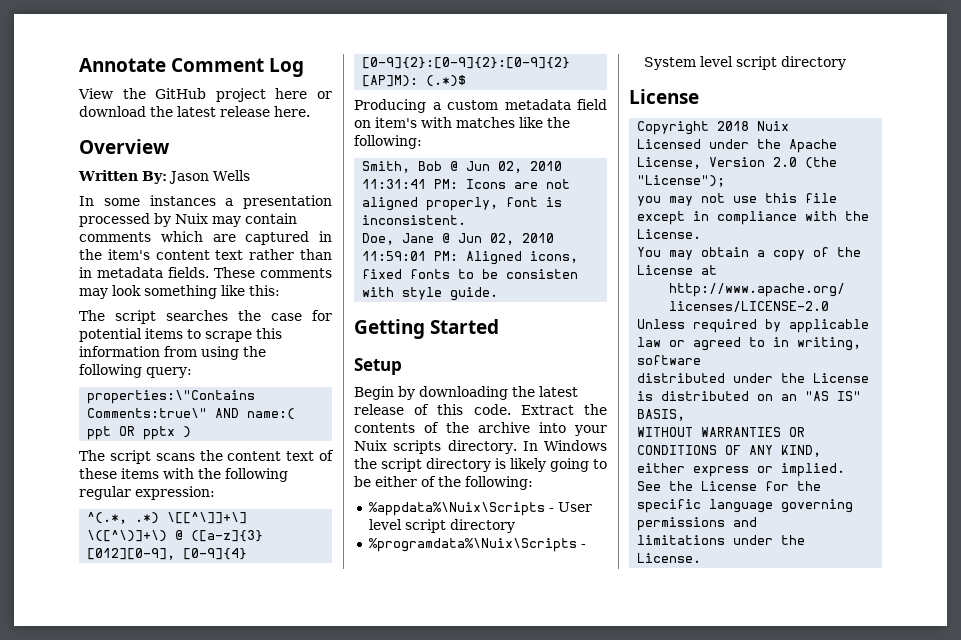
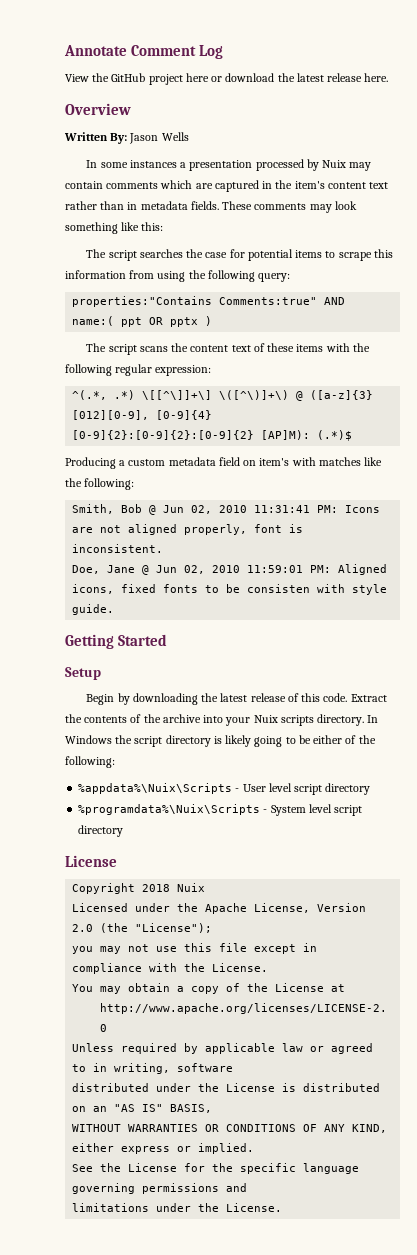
- properties:\"Contains Comments:true\" AND name:( ppt OR pptx )
+ properties:"Contains Comments:true" AND name:( ppt OR pptx )

